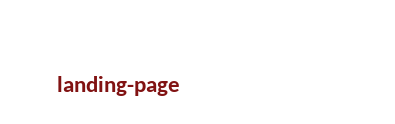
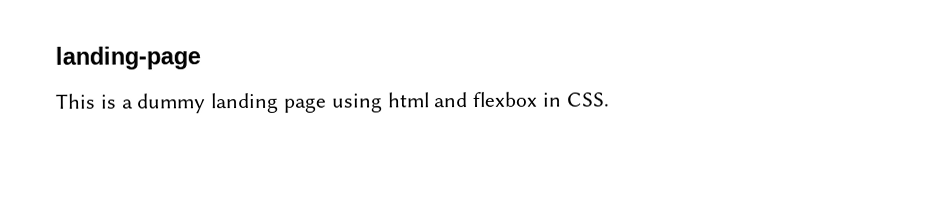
+ This is a dummy landing page using html and flexbox in CSS.

